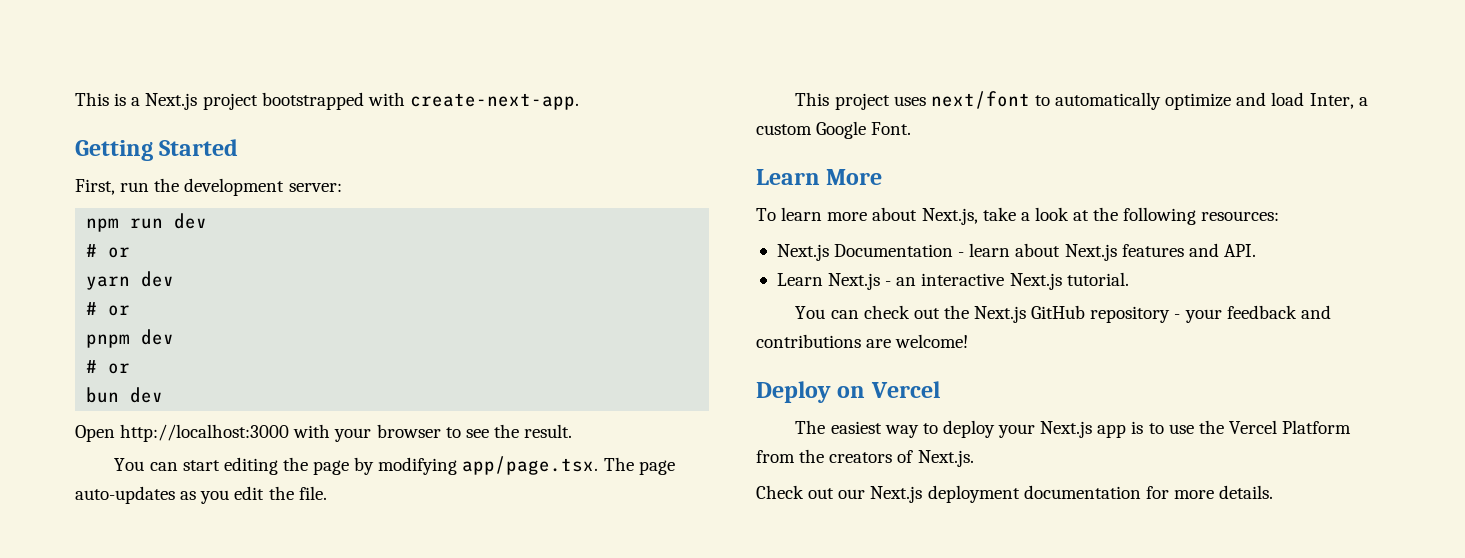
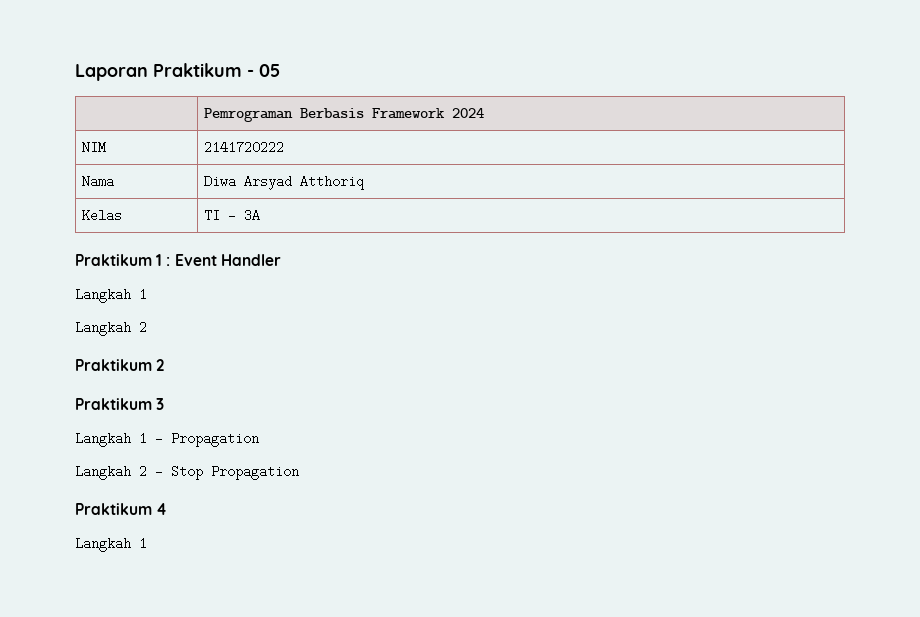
- This is a Next.js project bootstrapped with create-next-app.
- Getting Started
- First, run the development server:
- npm run dev
- # or
- yarn dev
- # or
- pnpm dev
- # or
- bun dev
- Open http://localhost:3000 with your browser to see the result.
- You can start editing the page by modifying app/page.tsx. The page auto-updates as you edit the file.
- This project uses next/font to automatically optimize and load Inter, a custom Google Font.
- Learn More
- To learn more about Next.js, take a look at the following resources:
- Next.js Documentation - learn about Next.js features and API.
- Learn Next.js - an interactive Next.js tutorial.
- You can check out the Next.js GitHub repository - your feedback and contributions are welcome!
- Deploy on Vercel
- The easiest way to deploy your Next.js app is to use the Vercel Platform from the creators of Next.js.
- Check out our Next.js deployment documentation for more details.
+ Laporan Praktikum - 05
+ | Pemrograman Berbasis Framework 2024
+ NIM | 2141720222
+ Nama | Diwa Arsyad Atthoriq
+ Kelas | TI - 3A
+ Praktikum 1 : Event Handler
+ Langkah 1
+ Langkah 2
+ Praktikum 2
+ Praktikum 3
+ Langkah 1 - Propagation
+ Langkah 2 - Stop Propagation
+ Praktikum 4
+ Langkah 1

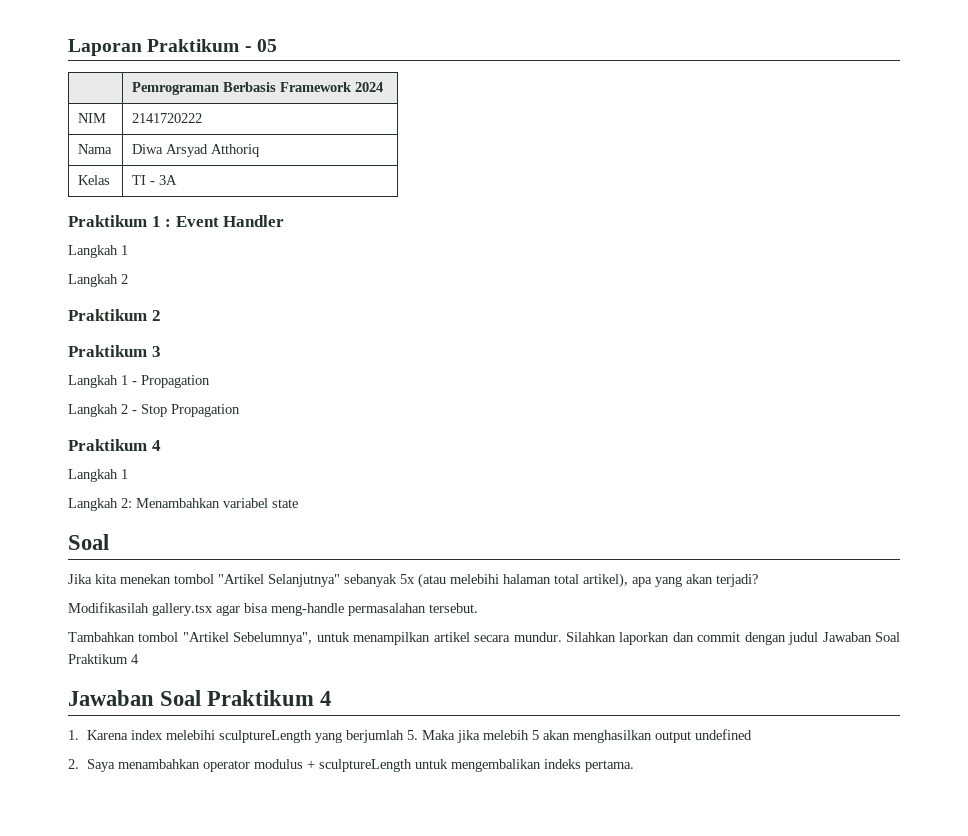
+ Langkah 2: Menambahkan variabel state
+ Soal
+ Jika kita menekan tombol "Artikel Selanjutnya" sebanyak 5x (atau melebihi halaman total artikel), apa yang akan terjadi?
+ Modifikasilah gallery.tsx agar bisa meng-handle permasalahan tersebut.
+ Tambahkan tombol "Artikel Sebelumnya", untuk menampilkan artikel secara mundur. Silahkan laporkan dan commit dengan judul Jawaban Soal Praktikum 4
+ Jawaban Soal Praktikum 4
+ 1. Karena index melebihi sculptureLength yang berjumlah 5. Maka jika melebih 5 akan menghasilkan output undefined
+ 2. Saya menambahkan operator modulus + sculptureLength untuk mengembalikan indeks pertama.

